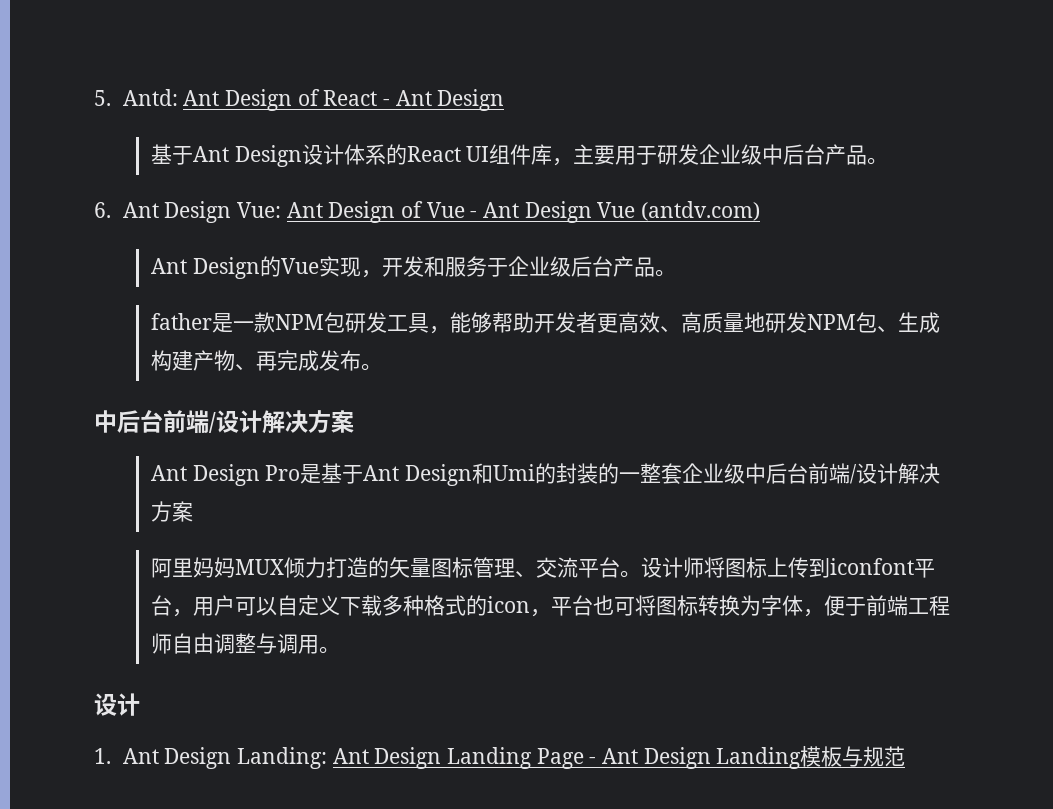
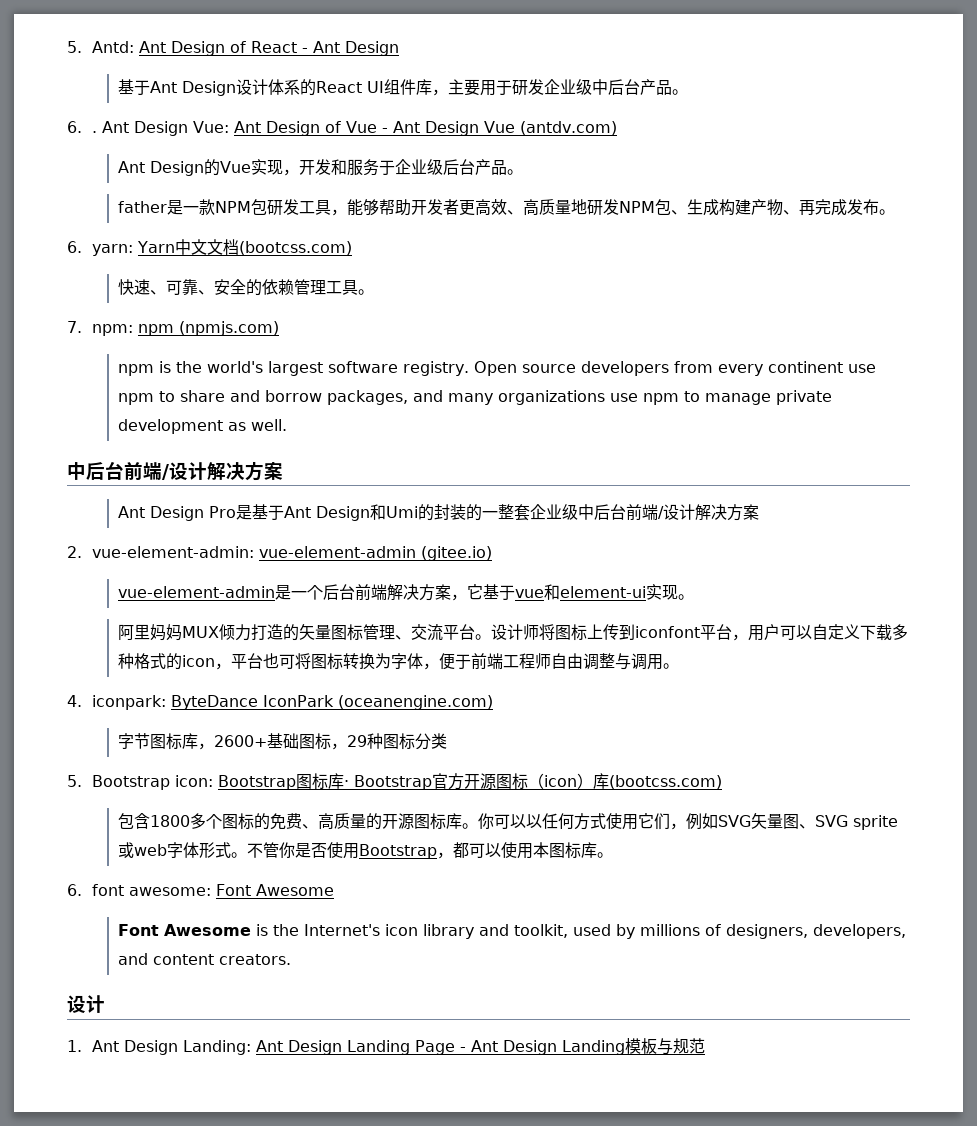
- 6. Ant Design Vue: Ant Design of Vue - Ant Design Vue (antdv.com)
+ 6. . Ant Design Vue: Ant Design of Vue - Ant Design Vue (antdv.com)
+ 6. yarn: Yarn中文文档(bootcss.com)
+ 快速、可靠、安全的依赖管理工具。
+ 7. npm: npm (npmjs.com)
+ npm is the world's largest software registry. Open source developers from every continent use npm to share and borrow packages, and many organizations use npm to manage private development as well.
+ 2. vue-element-admin: vue-element-admin (gitee.io)
+ vue-element-admin是一个后台前端解决方案，它基于vue和element-ui实现。
+ 4. iconpark: ByteDance IconPark (oceanengine.com)
+ 字节图标库，2600+基础图标，29种图标分类
+ 5. Bootstrap icon: Bootstrap图标库· Bootstrap官方开源图标（icon）库(bootcss.com)
+ 包含1800多个图标的免费、高质量的开源图标库。你可以以任何方式使用它们，例如SVG矢量图、SVG sprite或web字体形式。不管你是否使用Bootstrap，都可以使用本图标库。
+ 6. font awesome: Font Awesome
+ Font Awesome is the Internet's icon library and toolkit, used by millions of designers, developers, and content creators.

